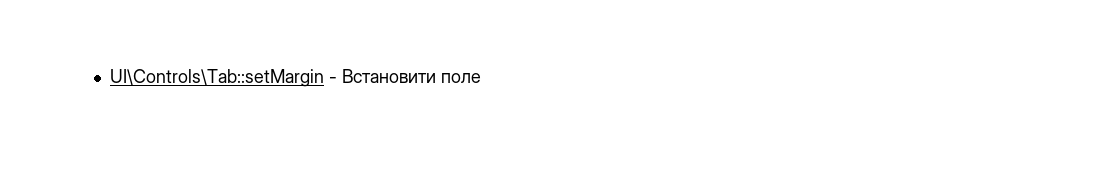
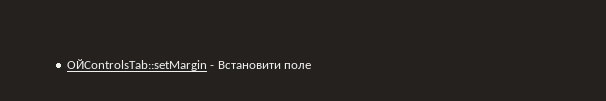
- UI\Controls\Tab::setMargin - Встановити поле
+ ОЙControlsTab::setMargin - Встановити поле

